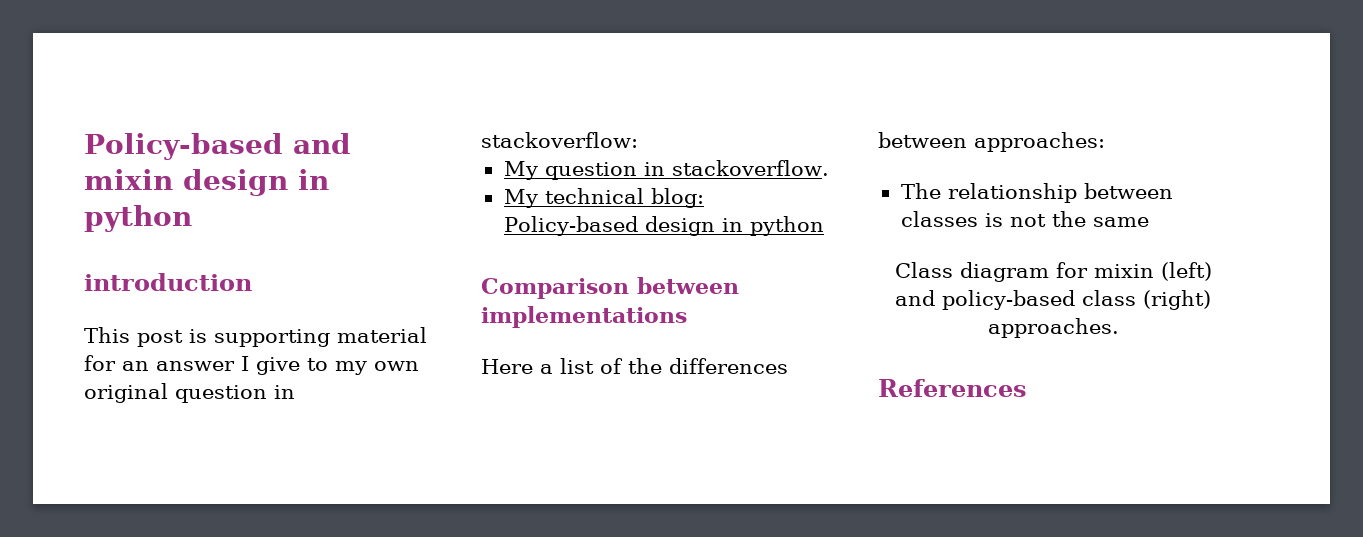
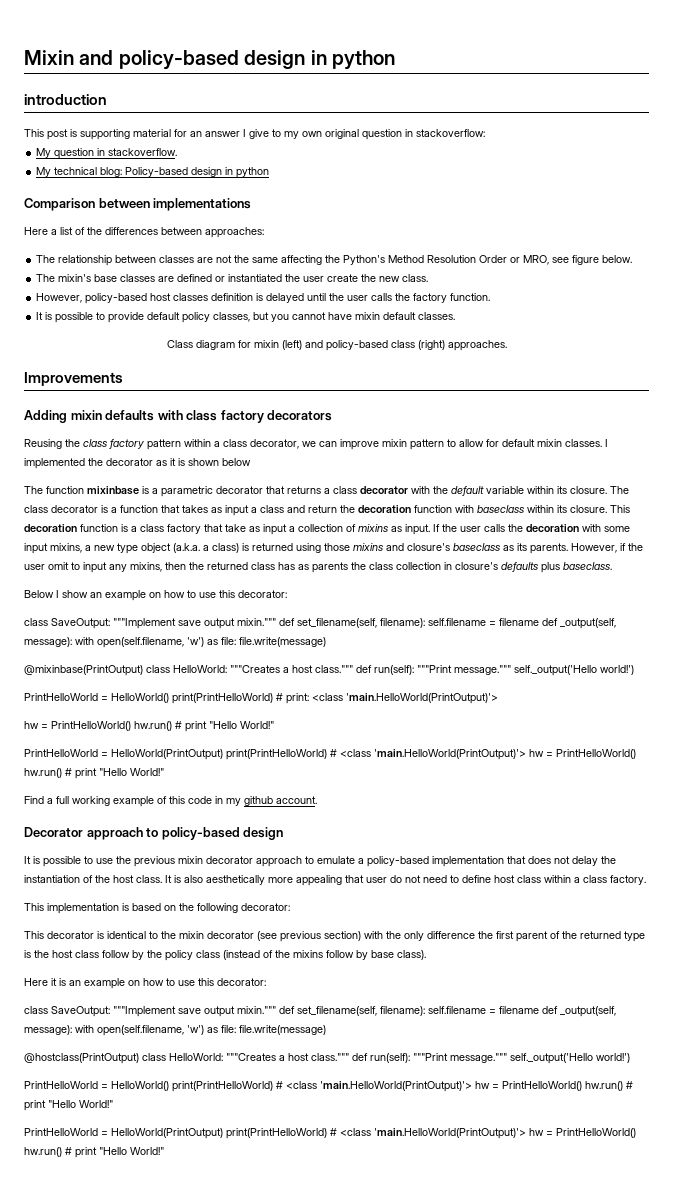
- Policy-based and mixin design in python
+ Mixin and policy-based design in python
- The relationship between classes is not the same
+ The relationship between classes are not the same affecting the Python's Method Resolution Order or MRO, see figure below.
+ The mixin's base classes are defined or instantiated the user create the new class.
+ However, policy-based host classes definition is delayed until the user calls the factory function.
+ It is possible to provide default policy classes, but you cannot have mixin default classes.
- References
+ Improvements
+ Adding mixin defaults with class factory decorators
+ Reusing the class factory pattern within a class decorator, we can improve mixin pattern to allow for default mixin classes. I implemented the decorator as it is shown below
+ The function mixinbase is a parametric decorator that returns a class decorator with the default variable within its closure. The class decorator is a function that takes as input a class and return the decoration function with baseclass within its closure. This decoration function is a class factory that take as input a collection of mixins as input. If the user calls the decoration with some input mixins, a new type object (a.k.a. a class) is returned using those mixins and closure's baseclass as its parents. However, if the user omit to input any mixins, then the returned class has as parents the class collection in closure's defaults plus baseclass.
+ Below I show an example on how to use this decorator:
+ class SaveOutput: """Implement save output mixin.""" def set_filename(self, filename): self.filename = filename def _output(self, message): with open(self.filename, 'w') as file: file.write(message)
+ @mixinbase(PrintOutput) class HelloWorld: """Creates a host class.""" def run(self): """Print message.""" self._output('Hello world!')
+ PrintHelloWorld = HelloWorld() print(PrintHelloWorld) # print: <class 'main.HelloWorld(PrintOutput)'>
+ hw = PrintHelloWorld() hw.run() # print "Hello World!"
+ PrintHelloWorld = HelloWorld(PrintOutput) print(PrintHelloWorld) # <class 'main.HelloWorld(PrintOutput)'> hw = PrintHelloWorld() hw.run() # print "Hello World!"
+ Find a full working example of this code in my github account.
+ Decorator approach to policy-based design
+ It is possible to use the previous mixin decorator approach to emulate a policy-based implementation that does not delay the instantiation of the host class. It is also aesthetically more appealing that user do not need to define host class within a class factory.
+ This implementation is based on the following decorator:
+ This decorator is identical to the mixin decorator (see previous section) with the only difference the first parent of the returned type is the host class follow by the policy class (instead of the mixins follow by base class).
+ Here it is an example on how to use this decorator:
+ class SaveOutput: """Implement save output mixin.""" def set_filename(self, filename): self.filename = filename def _output(self, message): with open(self.filename, 'w') as file: file.write(message)
+ @hostclass(PrintOutput) class HelloWorld: """Creates a host class.""" def run(self): """Print message.""" self._output('Hello world!')
+ PrintHelloWorld = HelloWorld() print(PrintHelloWorld) # <class 'main.HelloWorld(PrintOutput)'> hw = PrintHelloWorld() hw.run() # print "Hello World!"
+ PrintHelloWorld = HelloWorld(PrintOutput) print(PrintHelloWorld) # <class 'main.HelloWorld(PrintOutput)'> hw = PrintHelloWorld() hw.run() # print "Hello World!"

